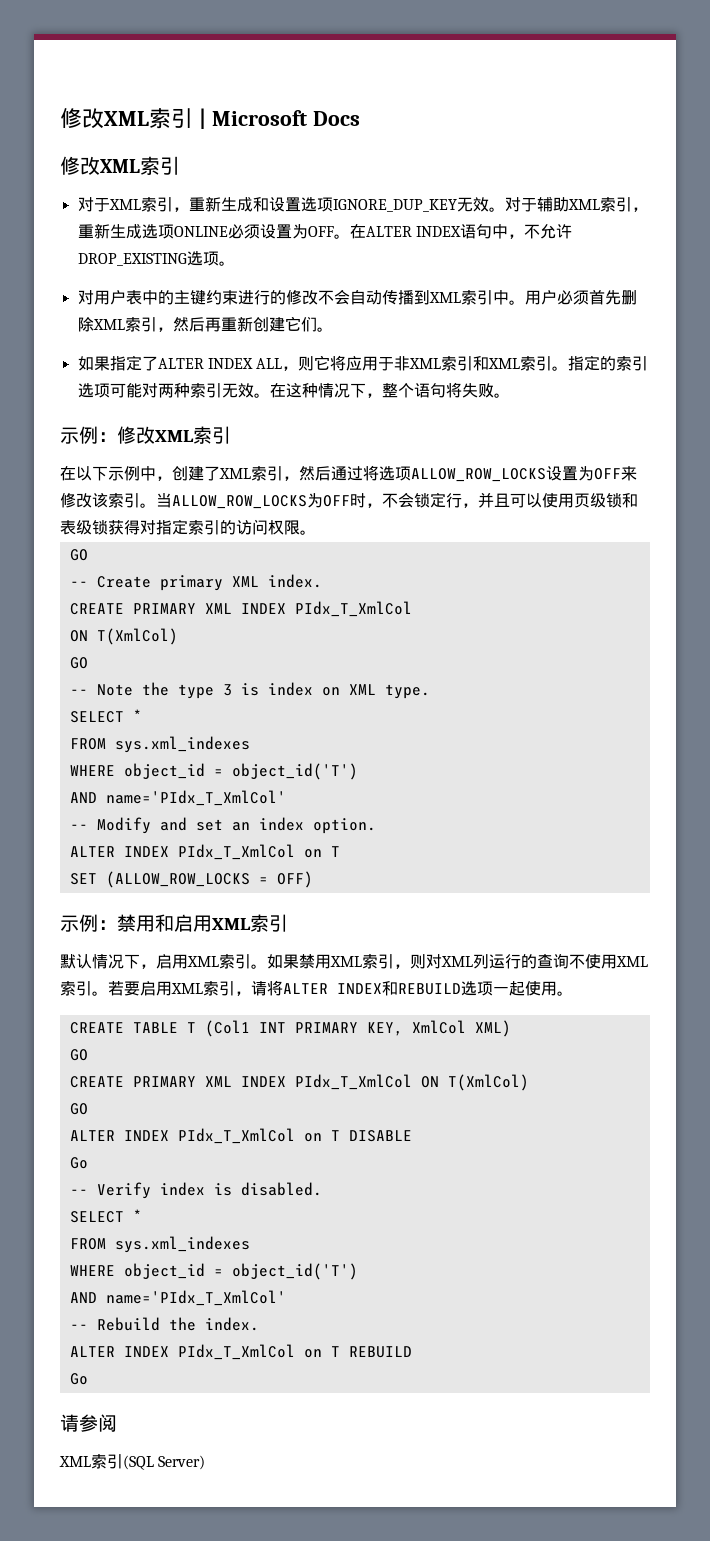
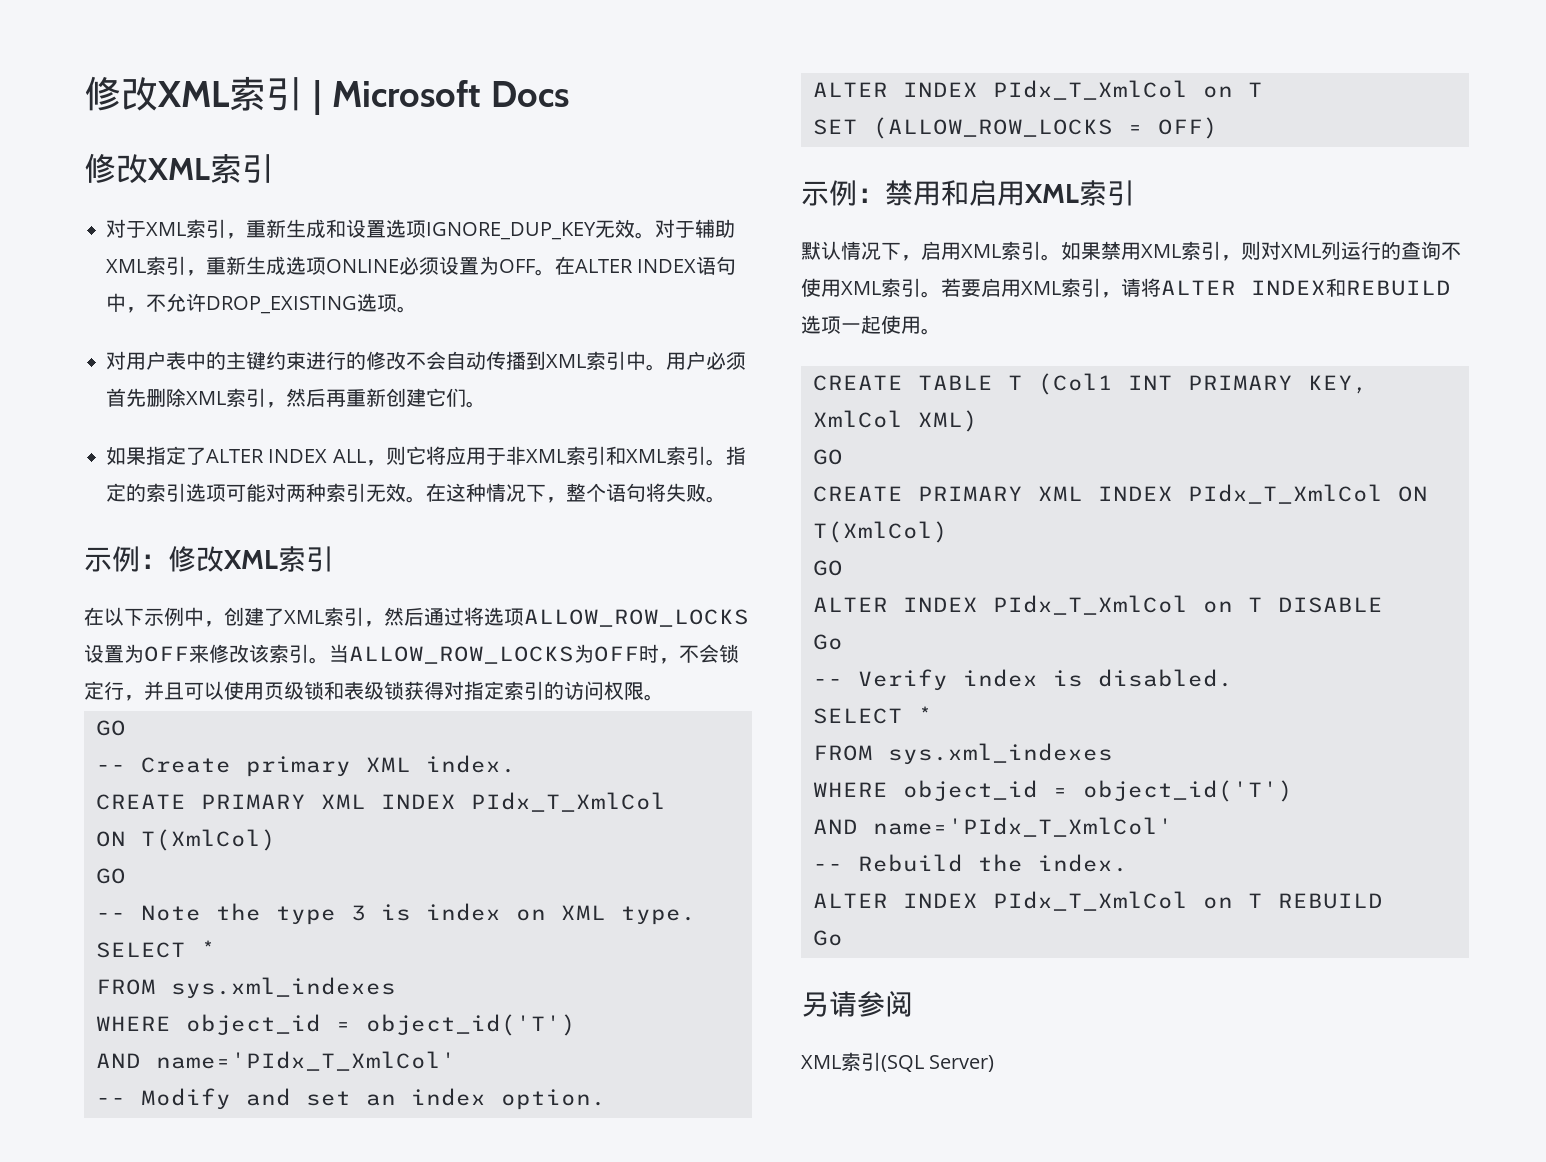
- 请参阅
+ 另请参阅

